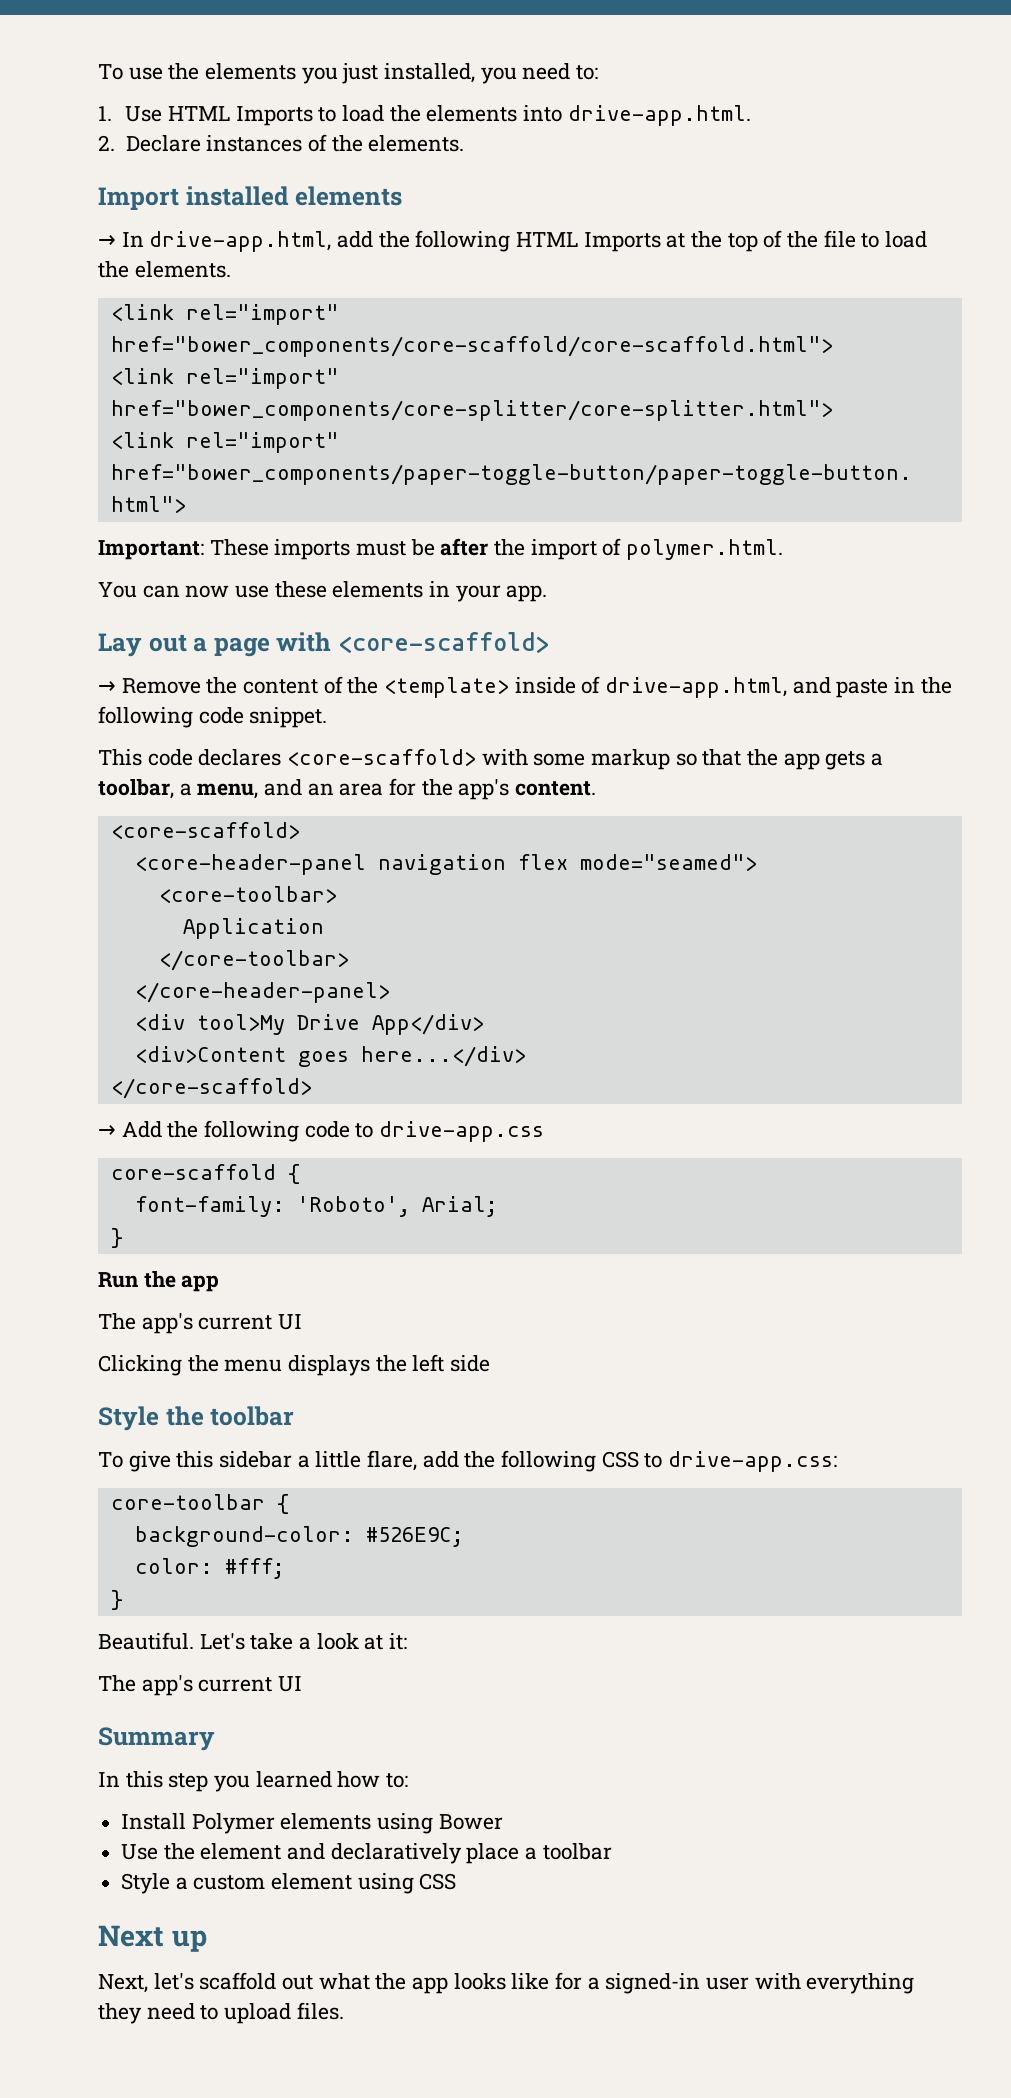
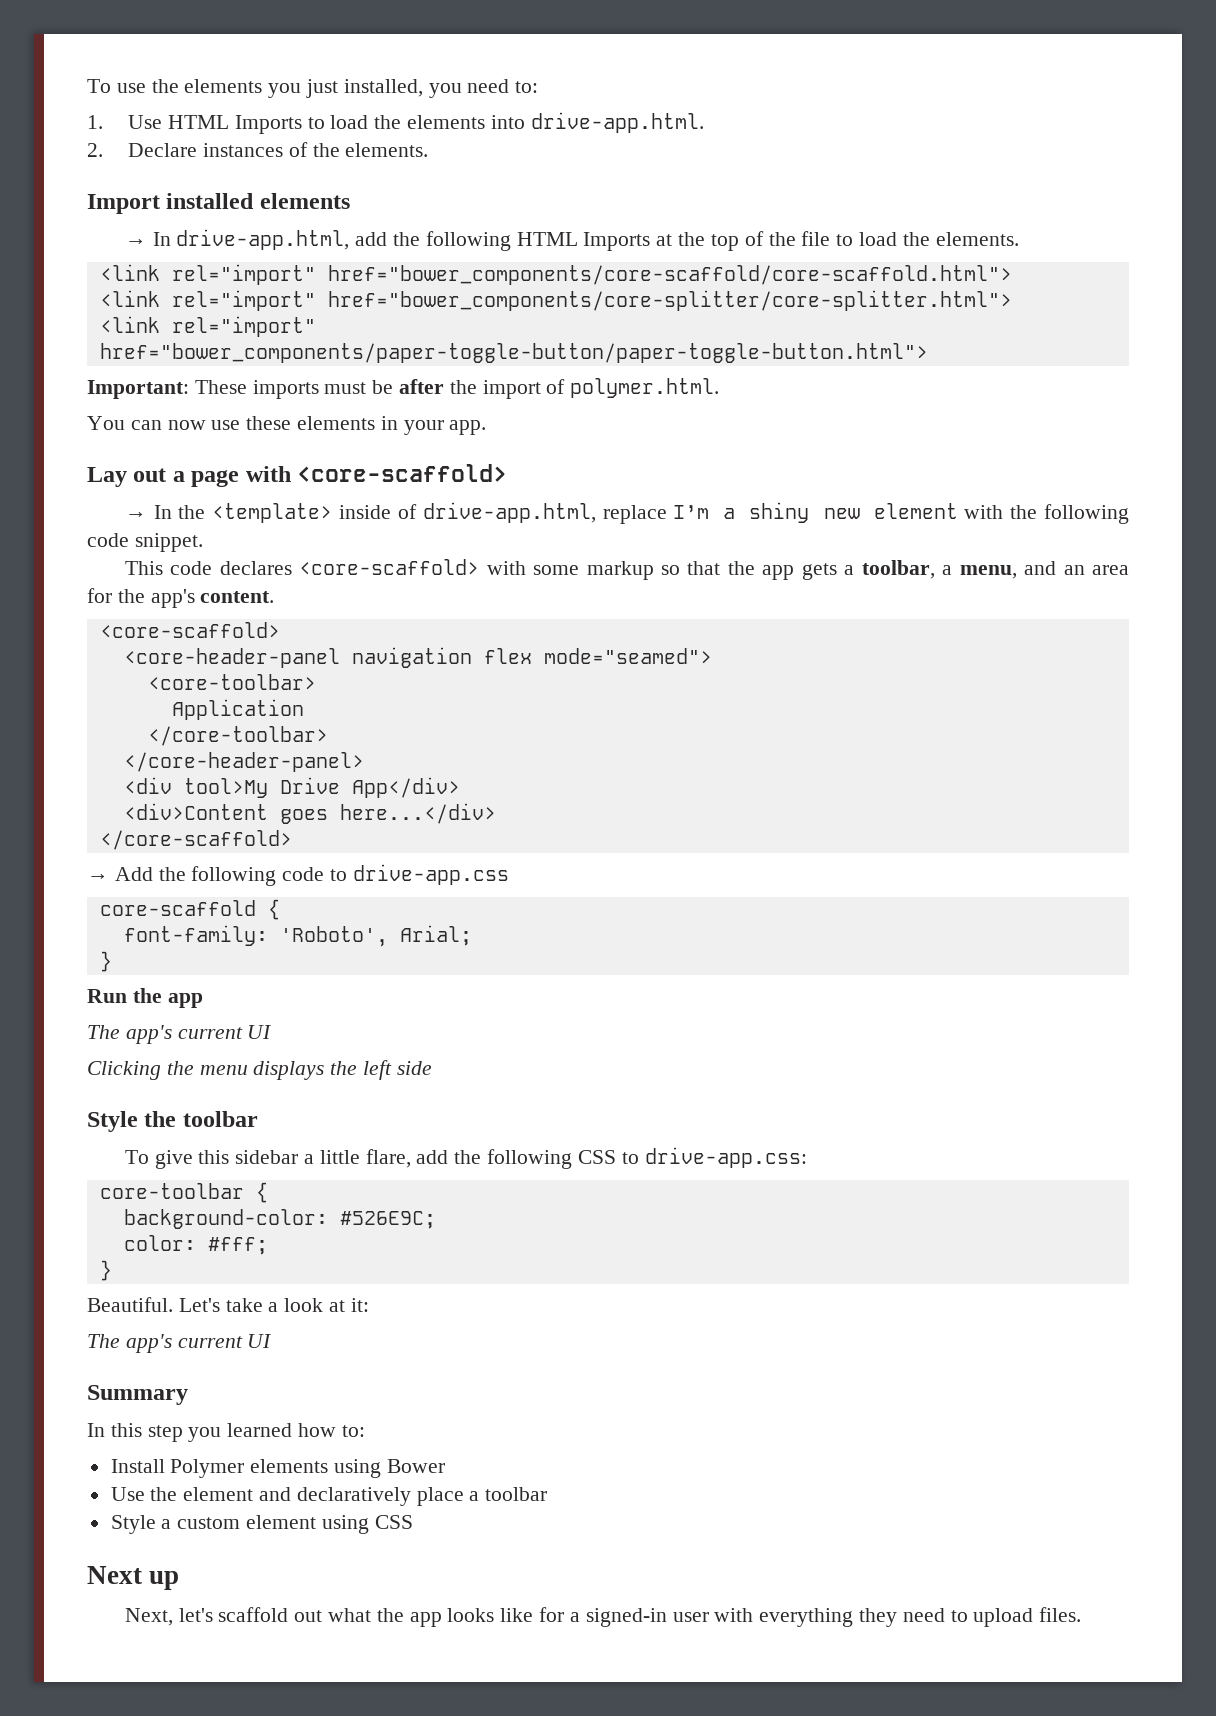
- → Remove the content of the <template> inside of drive-app.html, and paste in the following code snippet.
+ → In the <template> inside of drive-app.html, replace I’m a shiny new element with the following code snippet.

